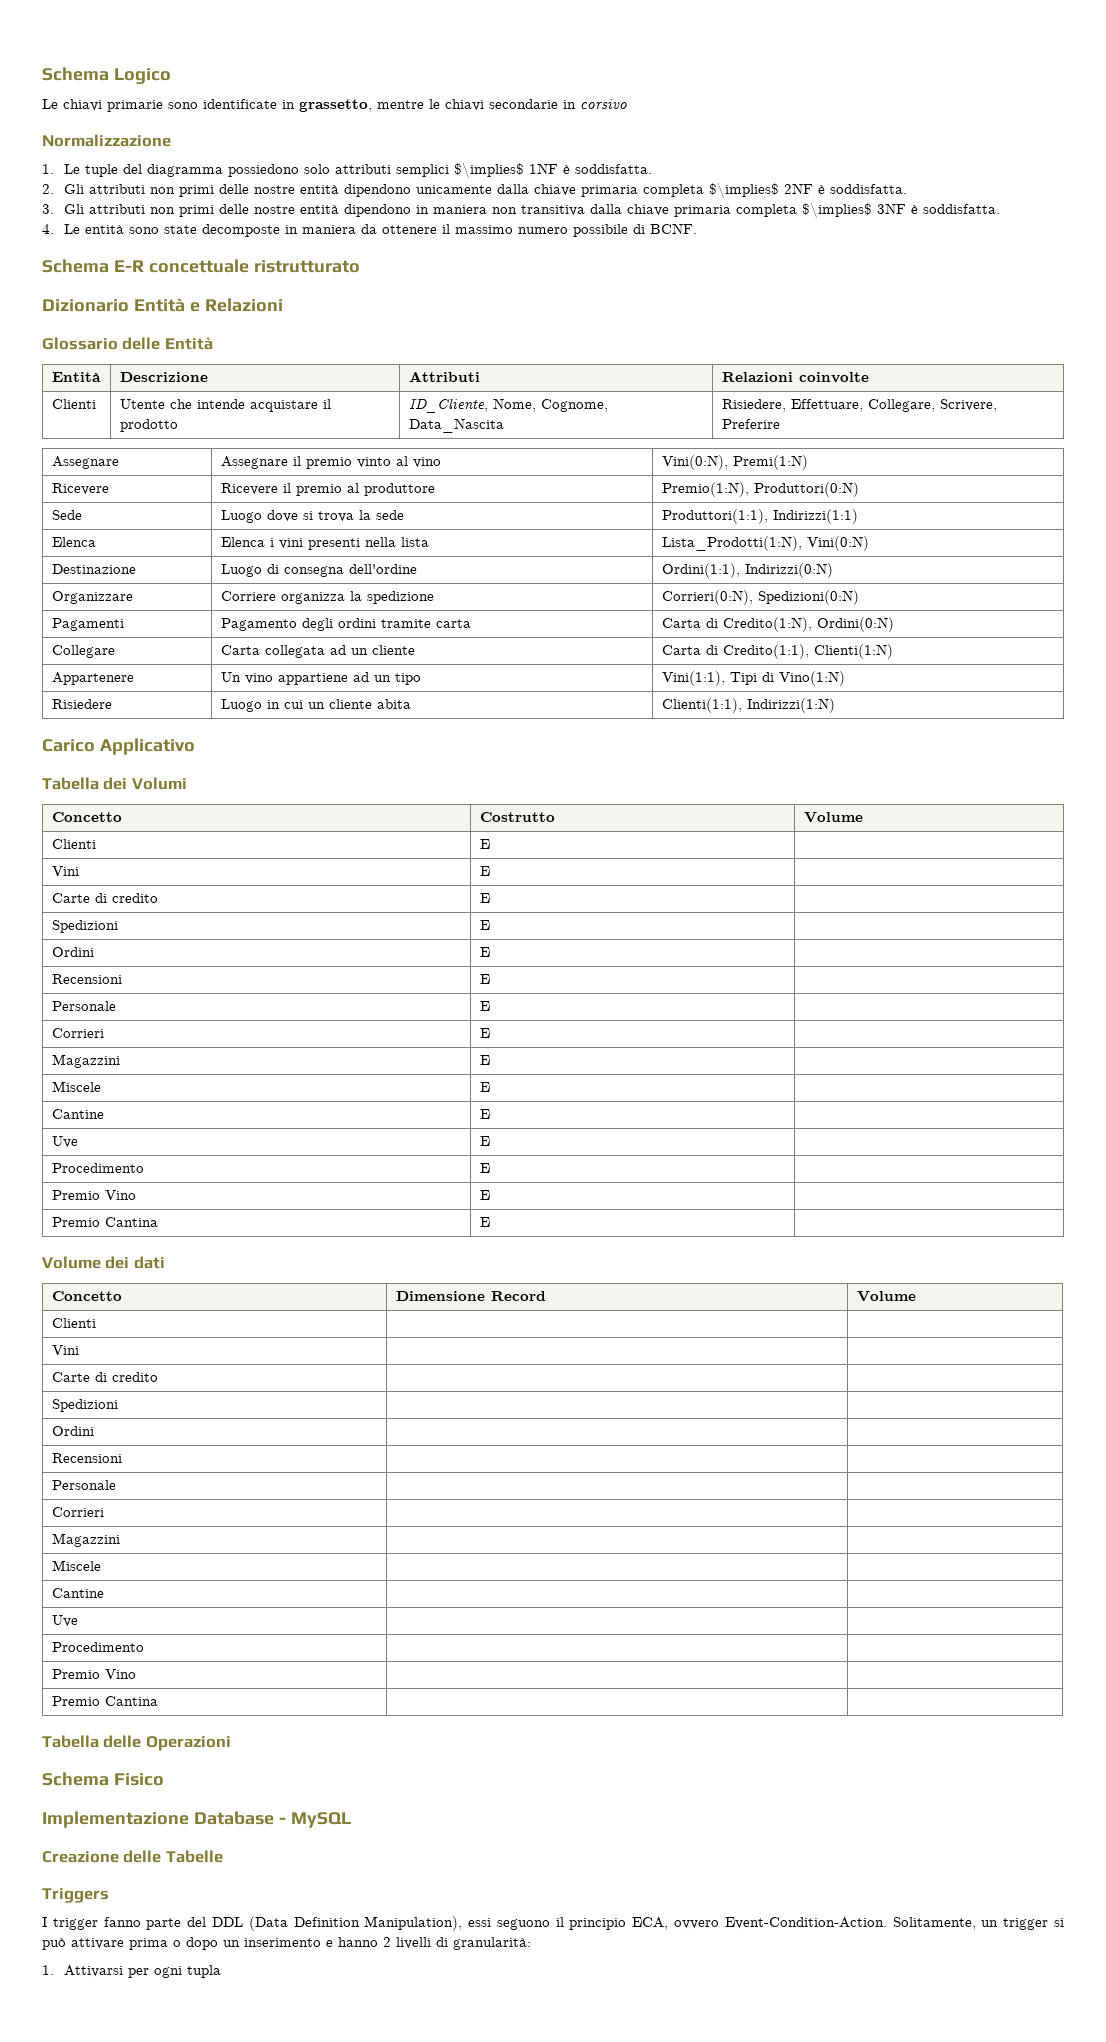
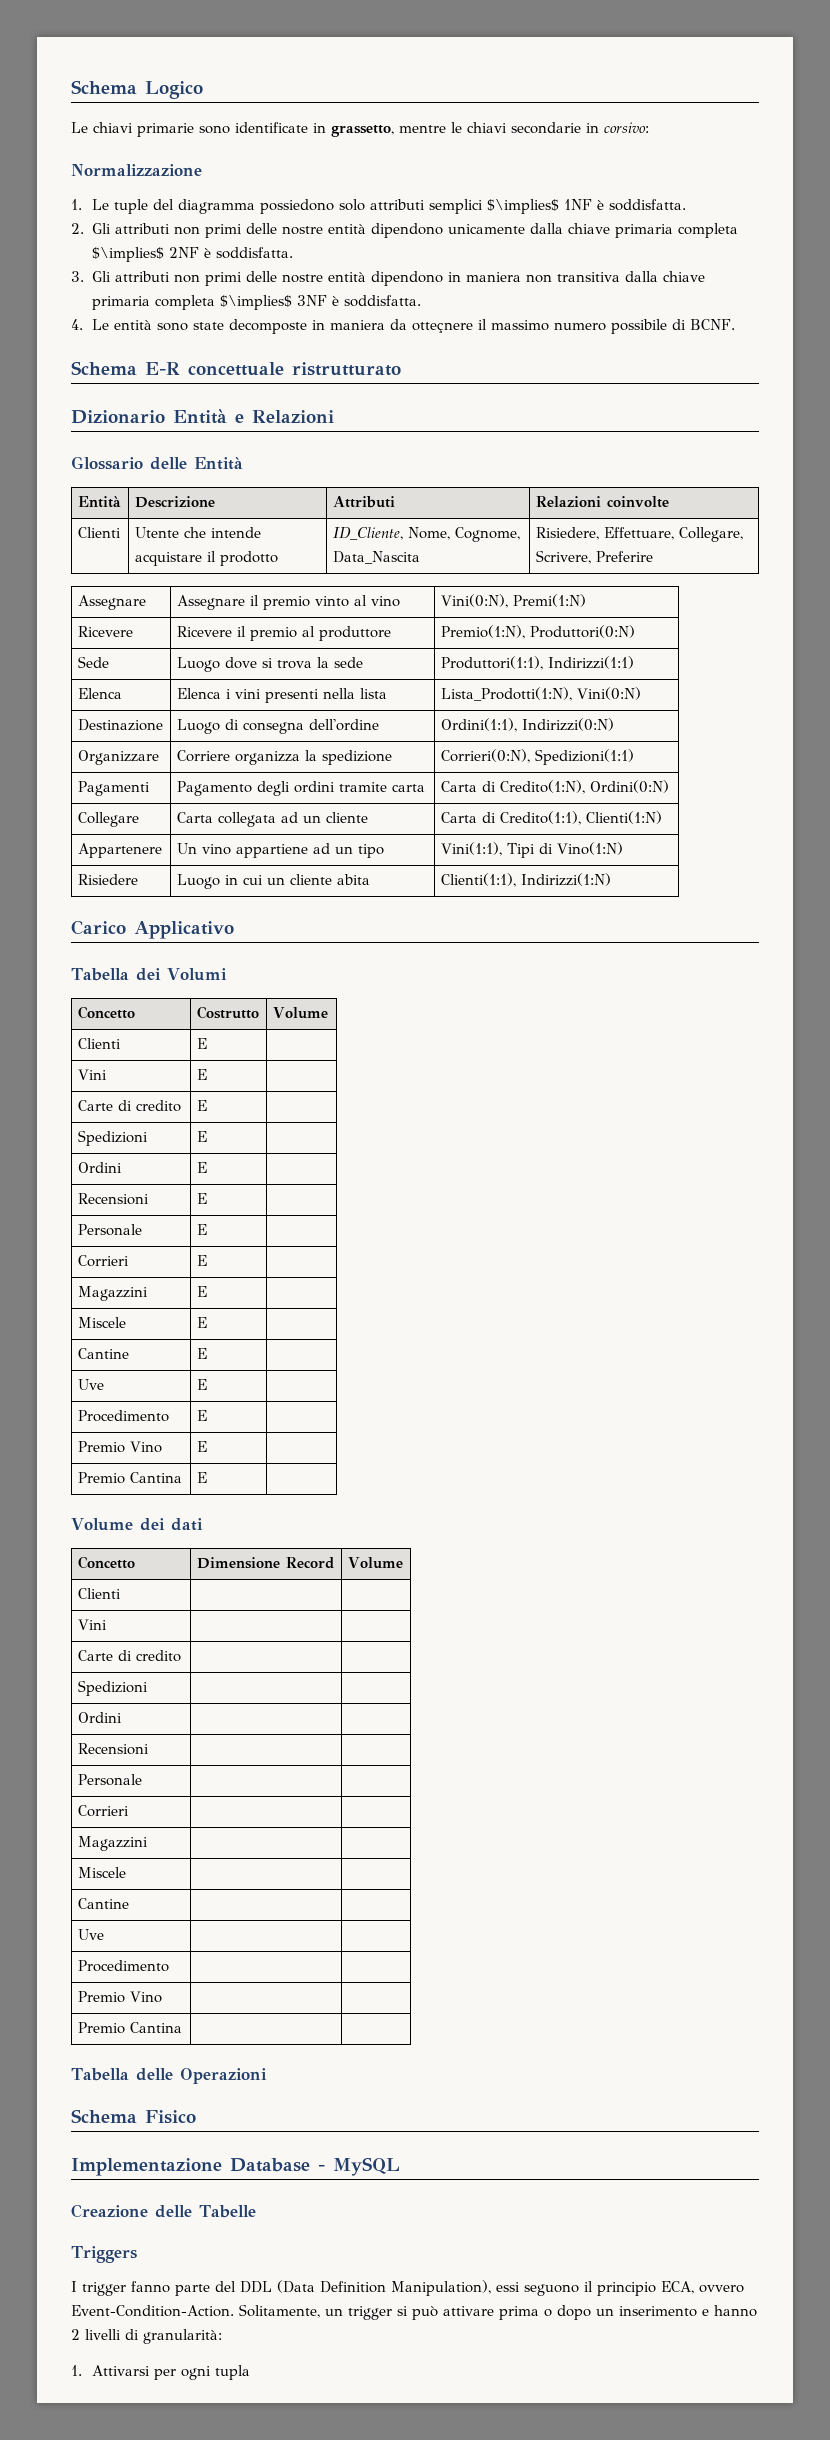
- Le chiavi primarie sono identificate in grassetto, mentre le chiavi secondarie in corsivo
+ Le chiavi primarie sono identificate in grassetto, mentre le chiavi secondarie in corsivo:
- 4. Le entità sono state decomposte in maniera da ottenere il massimo numero possibile di BCNF.
+ 4. Le entità sono state decomposte in maniera da otteçnere il massimo numero possibile di BCNF.
- Organizzare | Corriere organizza la spedizione | Corrieri(0:N), Spedizioni(0:N)
+ Organizzare | Corriere organizza la spedizione | Corrieri(0:N), Spedizioni(1:1)

